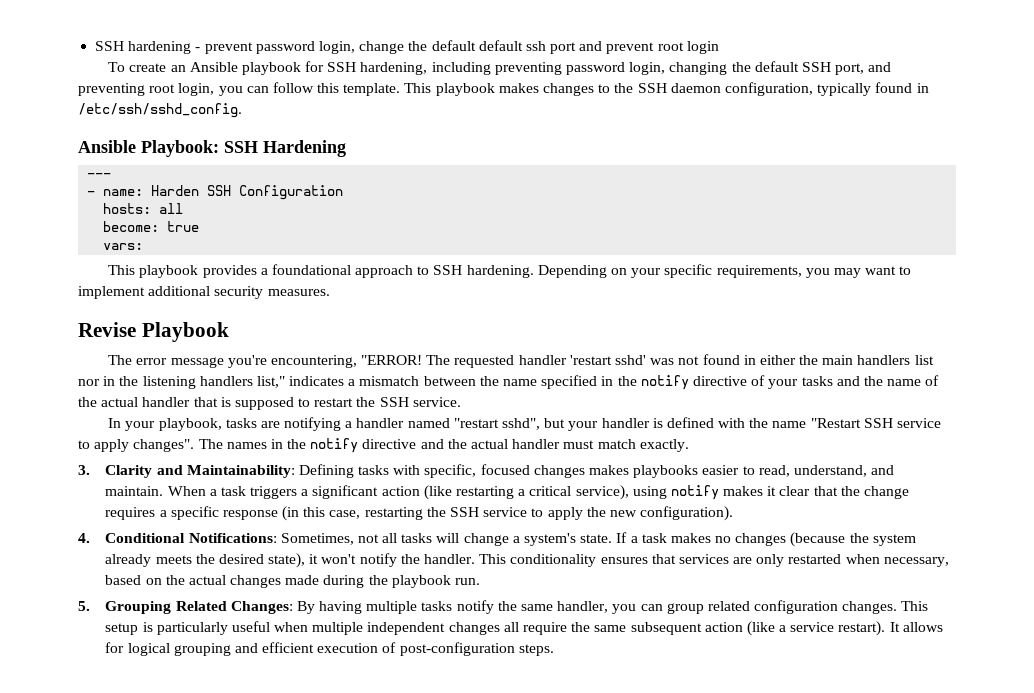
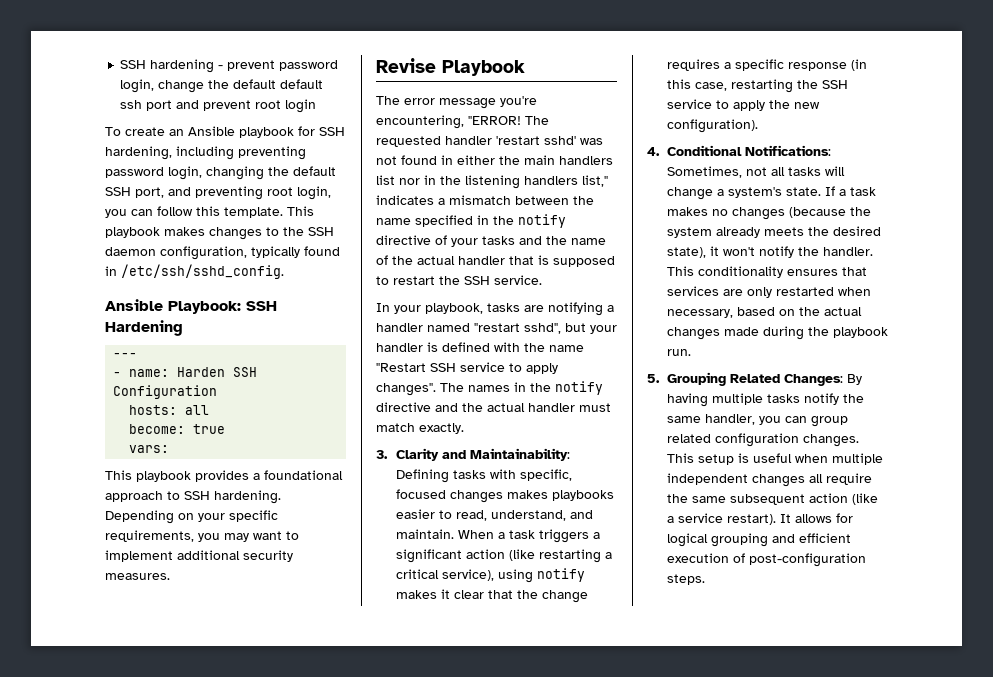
- This setup is particularly useful when multiple independent changes all require the same subsequent action (like a service restart).
+ This setup is useful when multiple independent changes all require the same subsequent action (like a service restart).

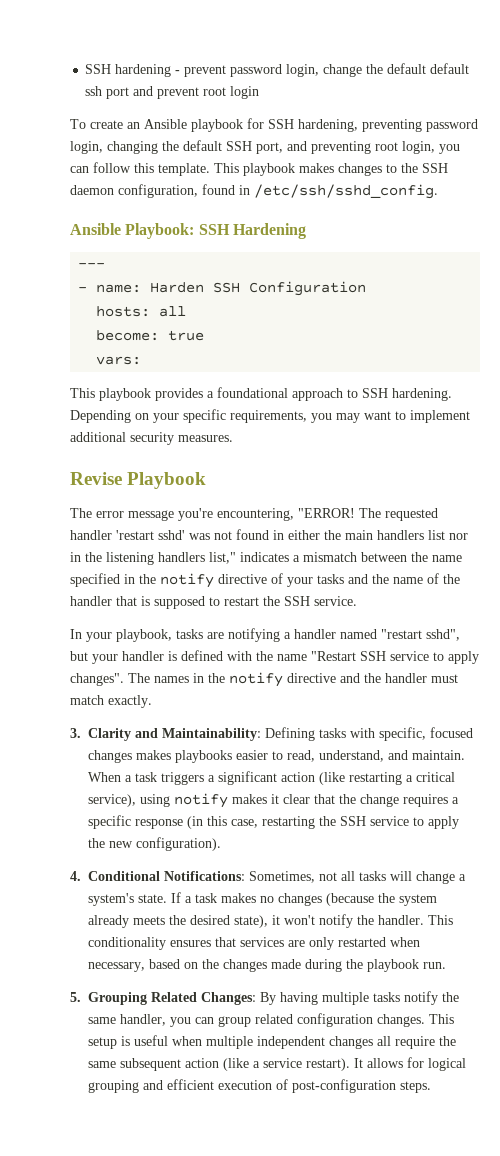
- To create an Ansible playbook for SSH hardening, including preventing password login, changing the default SSH port, and preventing root login, you can follow this template.
+ To create an Ansible playbook for SSH hardening, preventing password login, changing the default SSH port, and preventing root login, you can follow this template.
- This playbook makes changes to the SSH daemon configuration, typically found in /etc/ssh/sshd_config.
+ This playbook makes changes to the SSH daemon configuration, found in /etc/ssh/sshd_config.
- The requested handler 'restart sshd' was not found in either the main handlers list nor in the listening handlers list," indicates a mismatch between the name specified in the notify directive of your tasks and the name of the actual handler that is supposed to restart the SSH service.
+ The requested handler 'restart sshd' was not found in either the main handlers list nor in the listening handlers list," indicates a mismatch between the name specified in the notify directive of your tasks and the name of the handler that is supposed to restart the SSH service.
- The names in the notify directive and the actual handler must match exactly.
+ The names in the notify directive and the handler must match exactly.
- This conditionality ensures that services are only restarted when necessary, based on the actual changes made during the playbook run.
+ This conditionality ensures that services are only restarted when necessary, based on the changes made during the playbook run.

